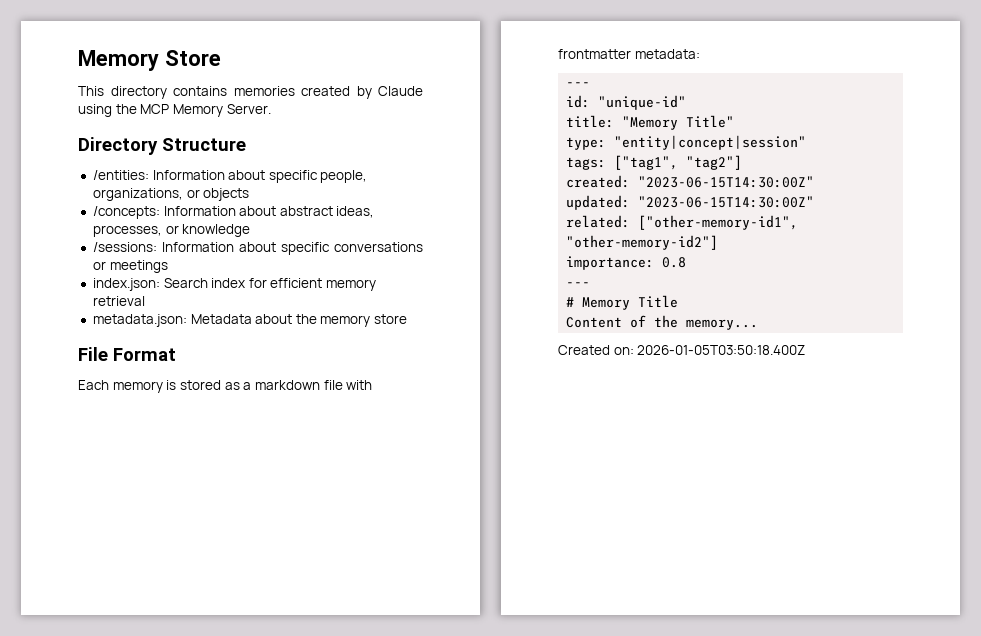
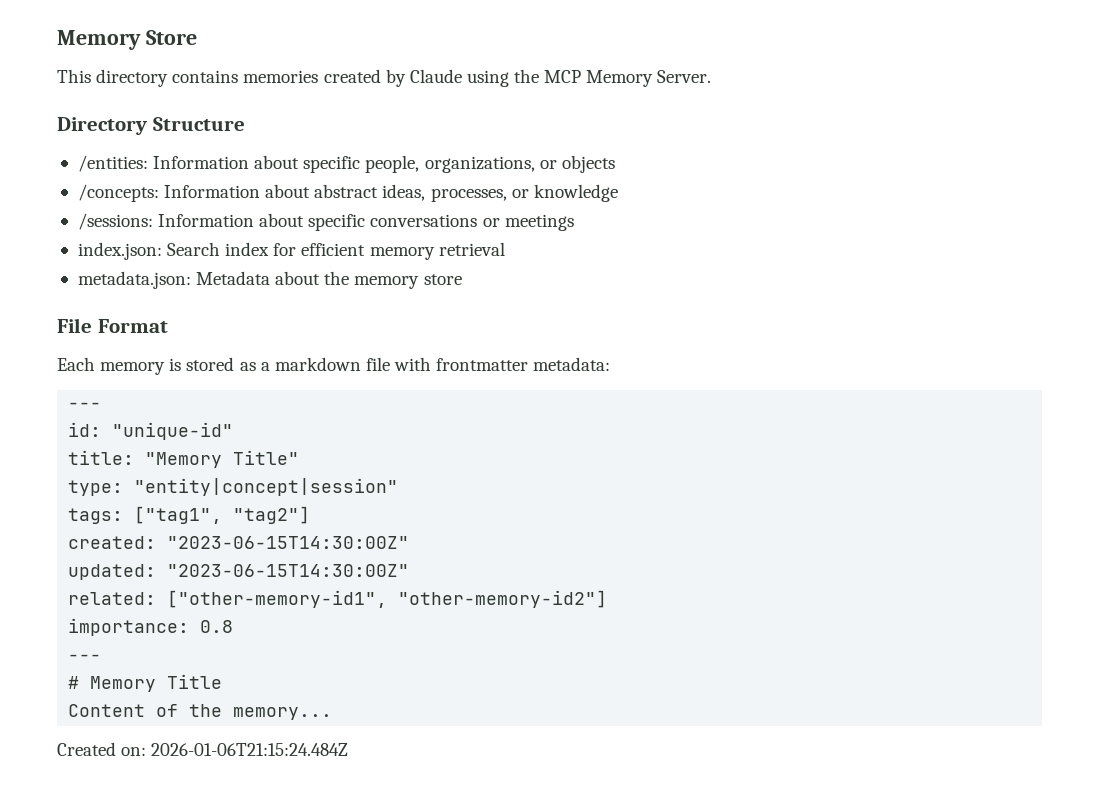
- Created on: 2026-01-05T03:50:18.400Z
+ Created on: 2026-01-06T21:15:24.484Z

